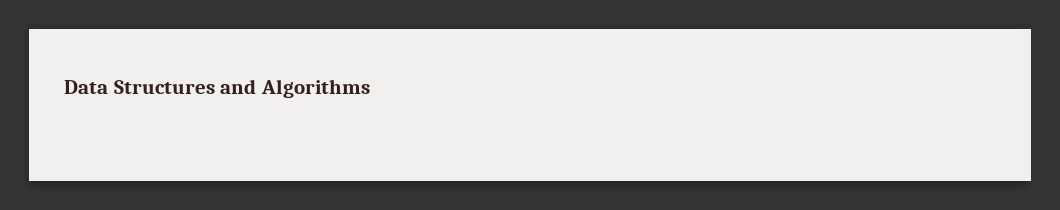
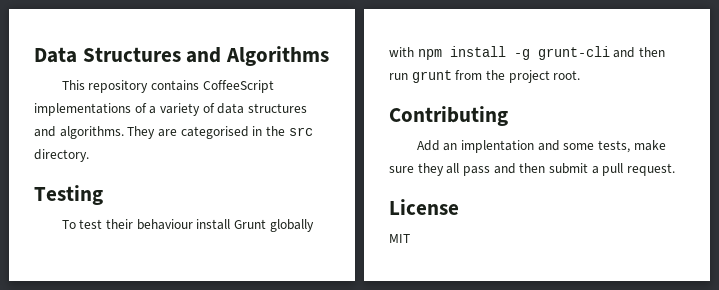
+ This repository contains CoffeeScript implementations of a variety of data structures and algorithms. They are categorised in the src directory.
+ Testing
+ To test their behaviour install Grunt globally with npm install -g grunt-cli and then run grunt from the project root.
+ Contributing
+ Add an implentation and some tests, make sure they all pass and then submit a pull request.
+ License
+ MIT

